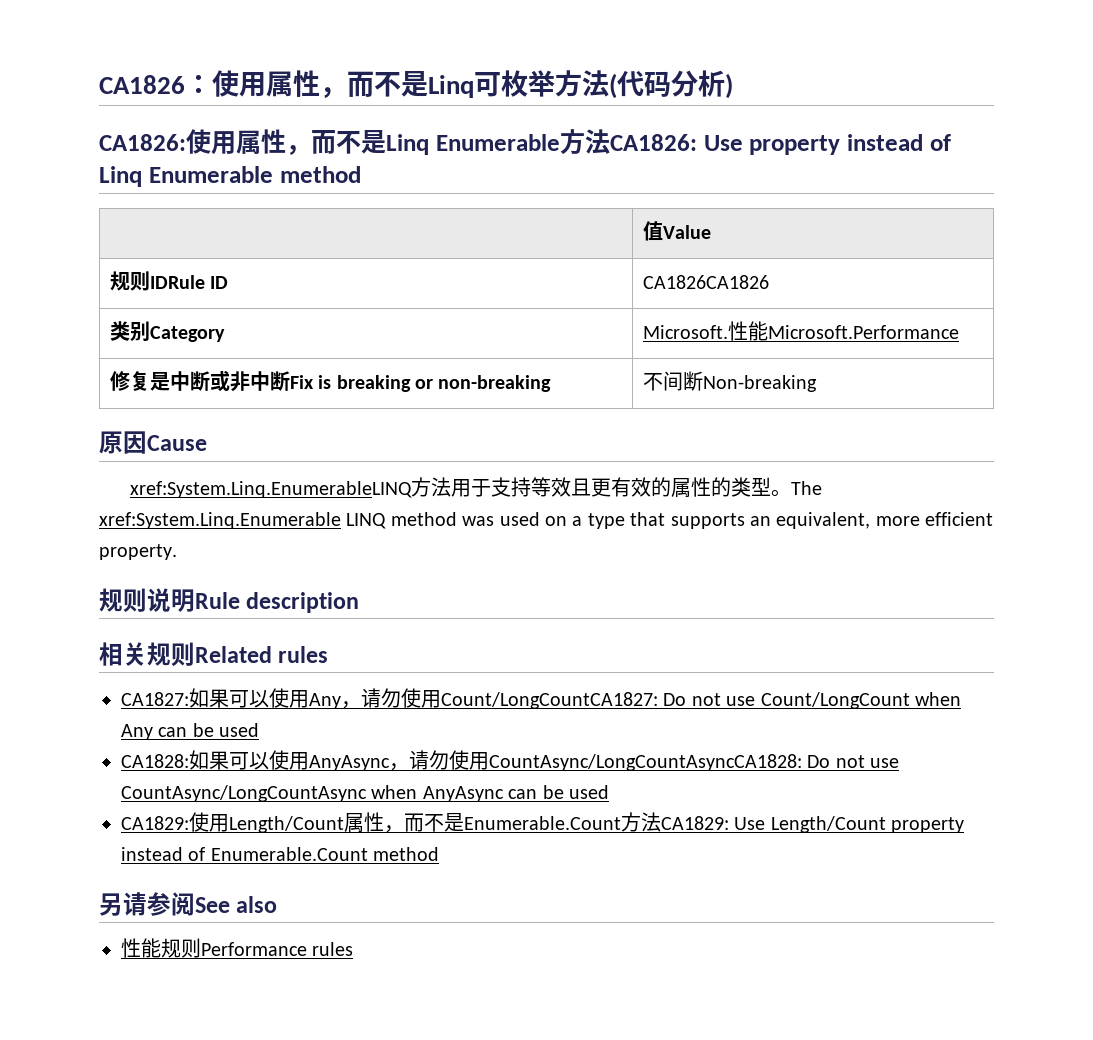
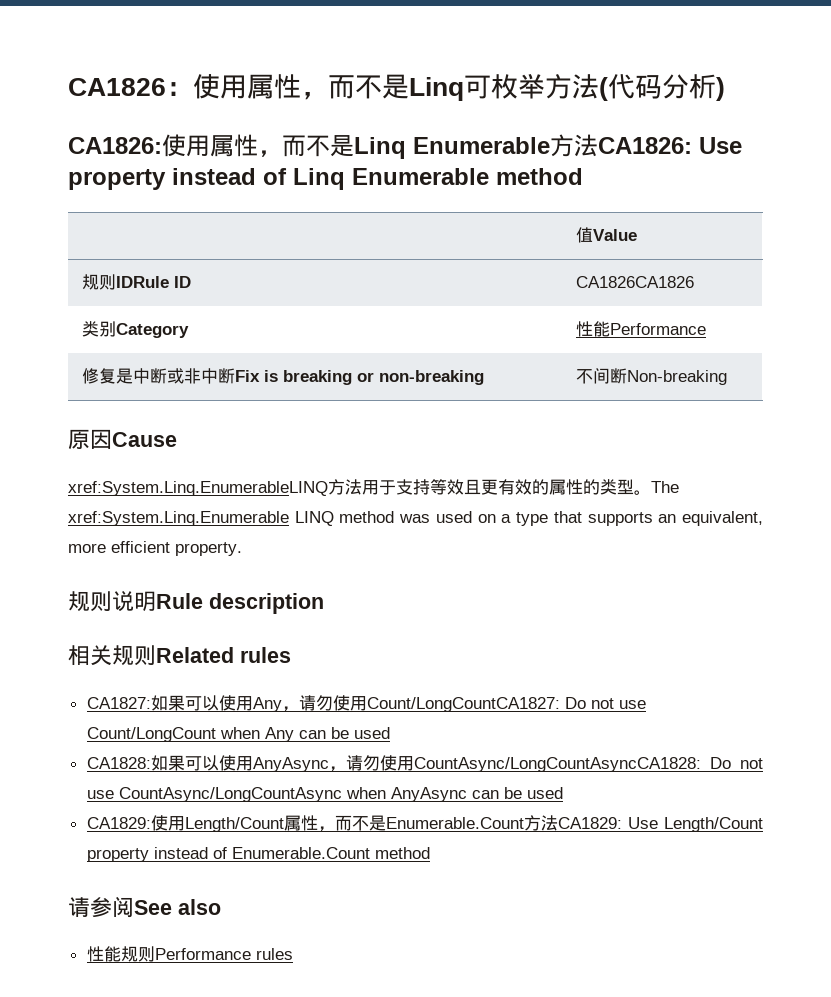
- 类别Category | Microsoft.性能Microsoft.Performance
+ 类别Category | 性能Performance
- 另请参阅See also
+ 请参阅See also

